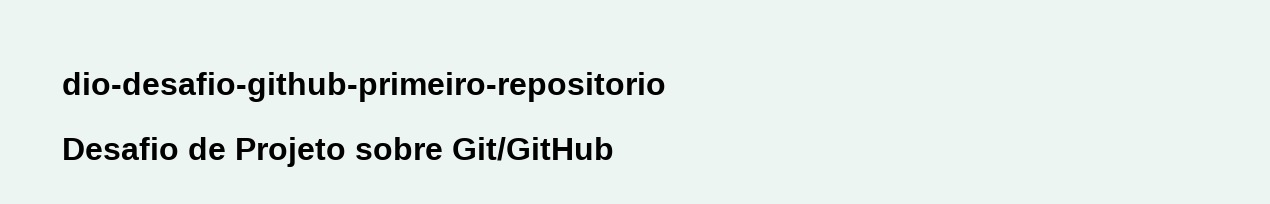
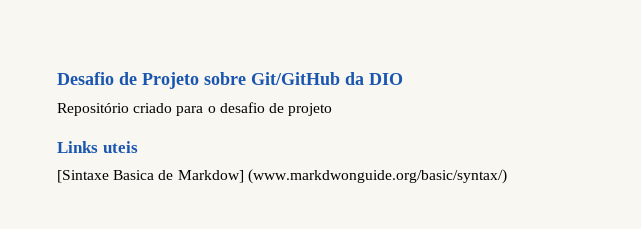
- dio-desafio-github-primeiro-repositorio
- Desafio de Projeto sobre Git/GitHub
+ Desafio de Projeto sobre Git/GitHub da DIO
+ Repositório criado para o desafio de projeto
+ Links uteis
+ [Sintaxe Basica de Markdow] (www.markdwonguide.org/basic/syntax/)

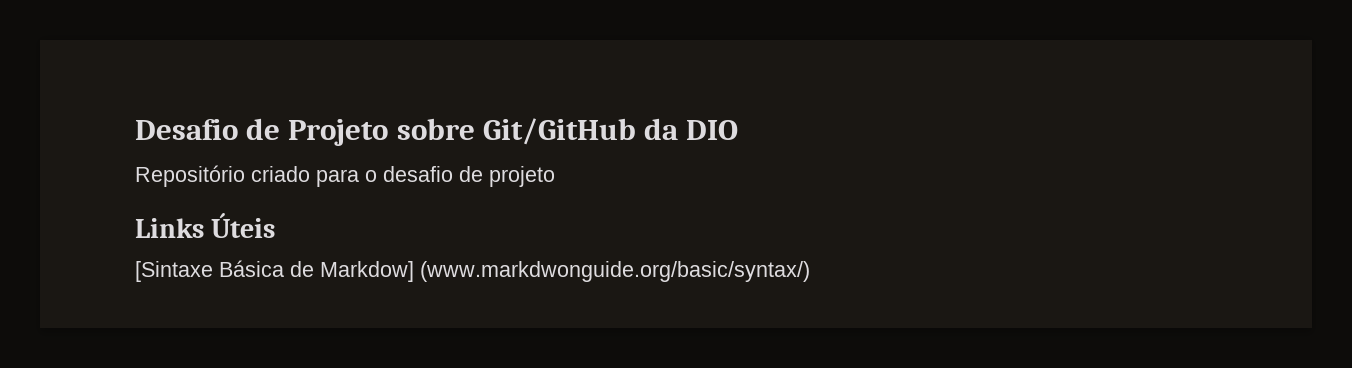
- Links uteis
+ Links Úteis
- [Sintaxe Basica de Markdow] (www.markdwonguide.org/basic/syntax/)
+ [Sintaxe Básica de Markdow] (www.markdwonguide.org/basic/syntax/)

